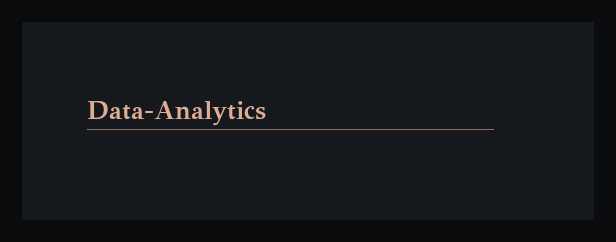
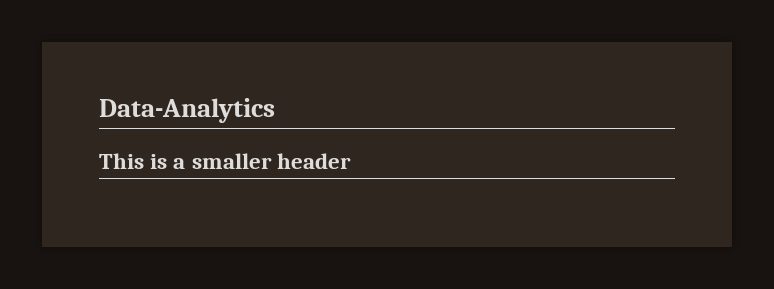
+ This is a smaller header

